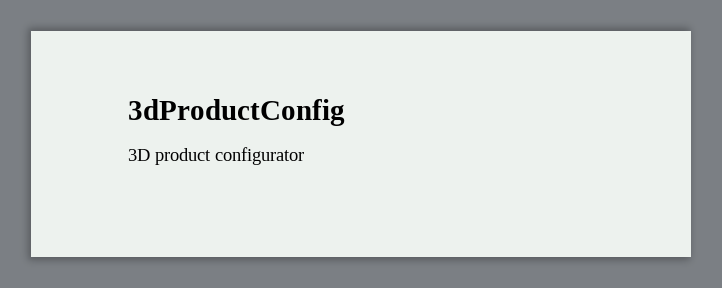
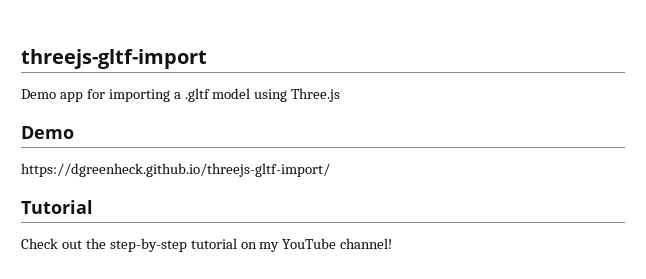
- 3dProductConfig
- 3D product configurator
+ threejs-gltf-import
+ Demo app for importing a .gltf model using Three.js
+ Demo
+ https://dgreenheck.github.io/threejs-gltf-import/
+ Tutorial
+ Check out the step-by-step tutorial on my YouTube channel!

